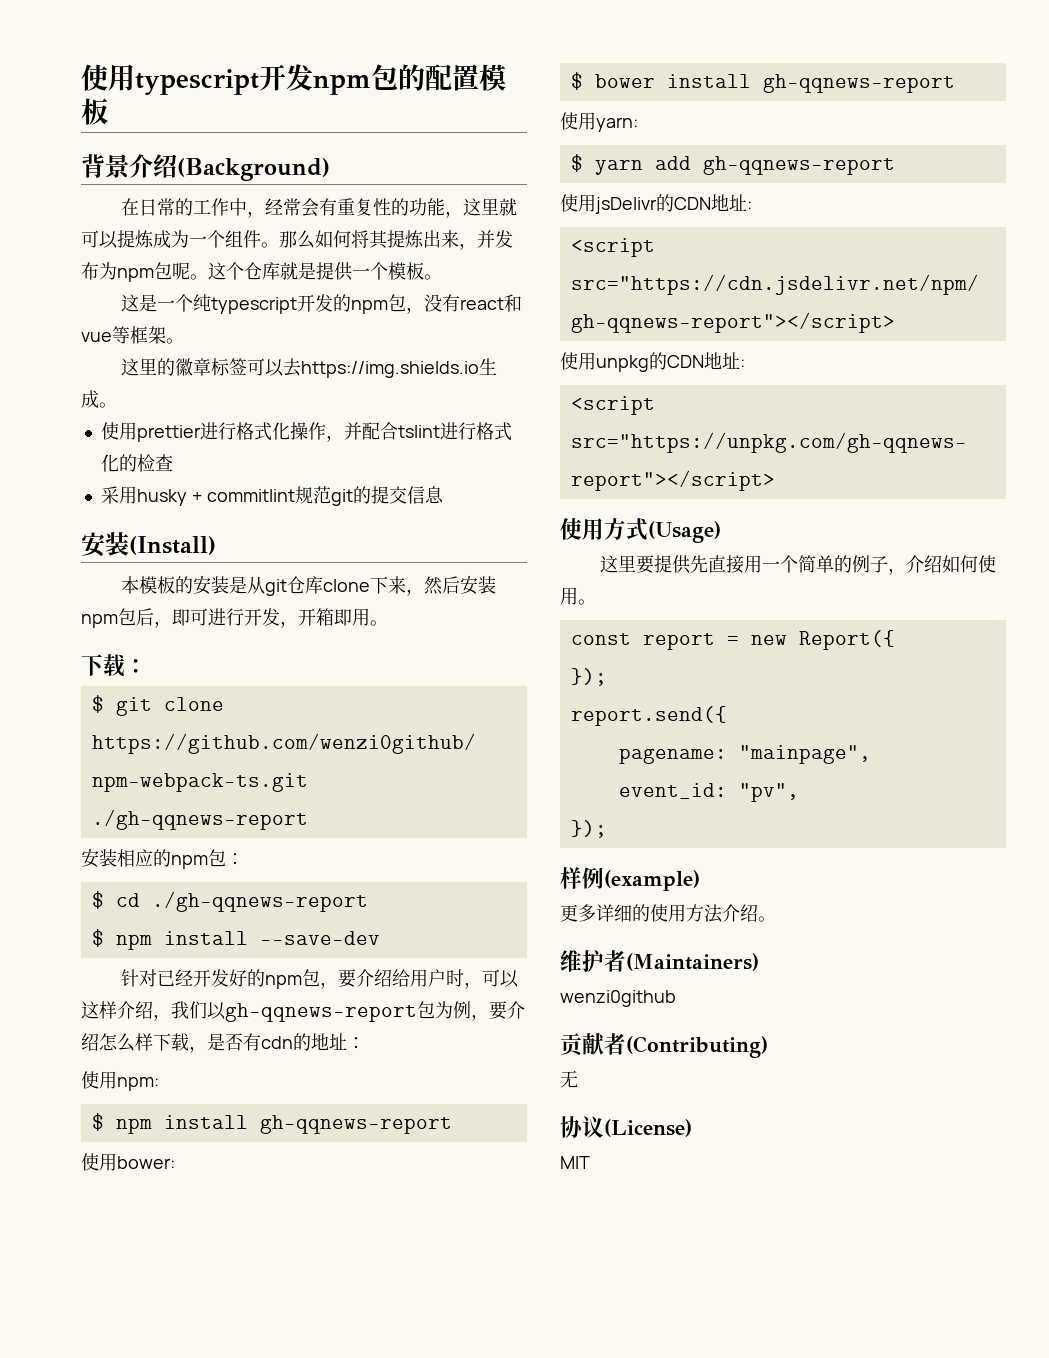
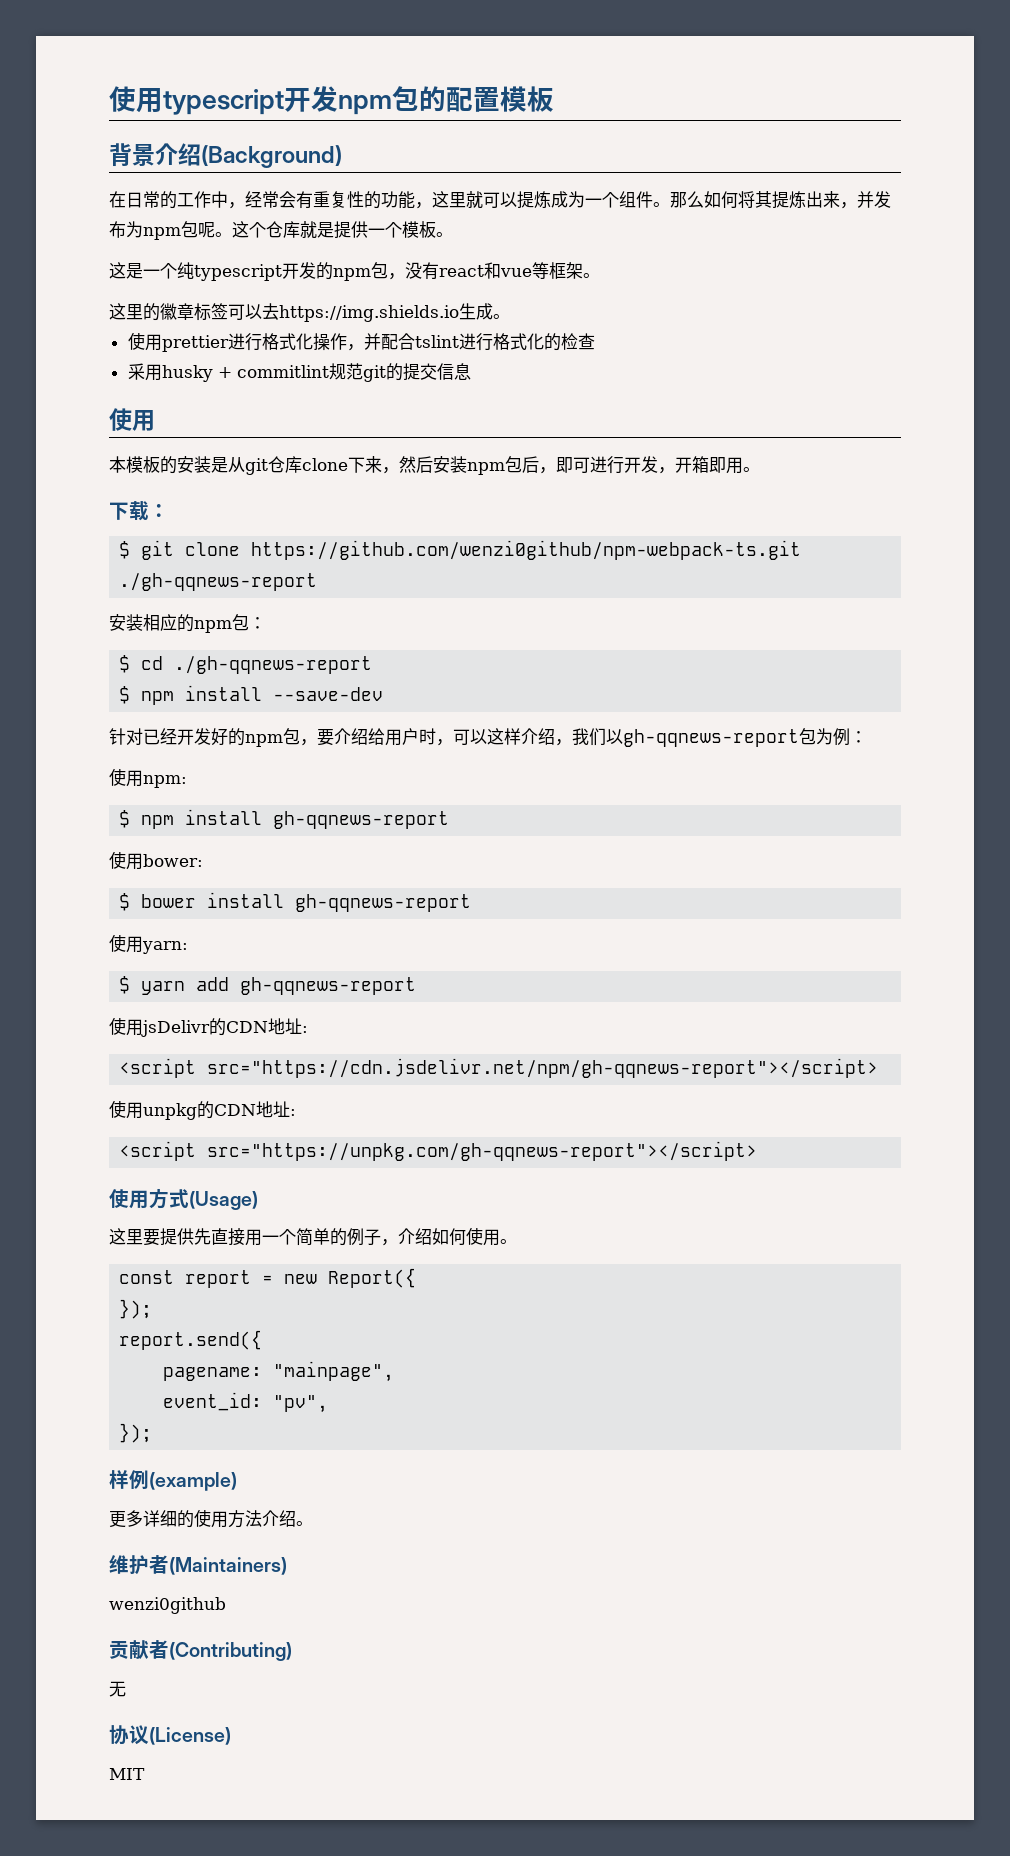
  采用husky + commitlint规范git的提交信息
- 安装(Install)
+ 使用
- 针对已经开发好的npm包，要介绍给用户时，可以这样介绍，我们以gh-qqnews-report包为例，要介绍怎么样下载，是否有cdn的地址：
+ 针对已经开发好的npm包，要介绍给用户时，可以这样介绍，我们以gh-qqnews-report包为例：

